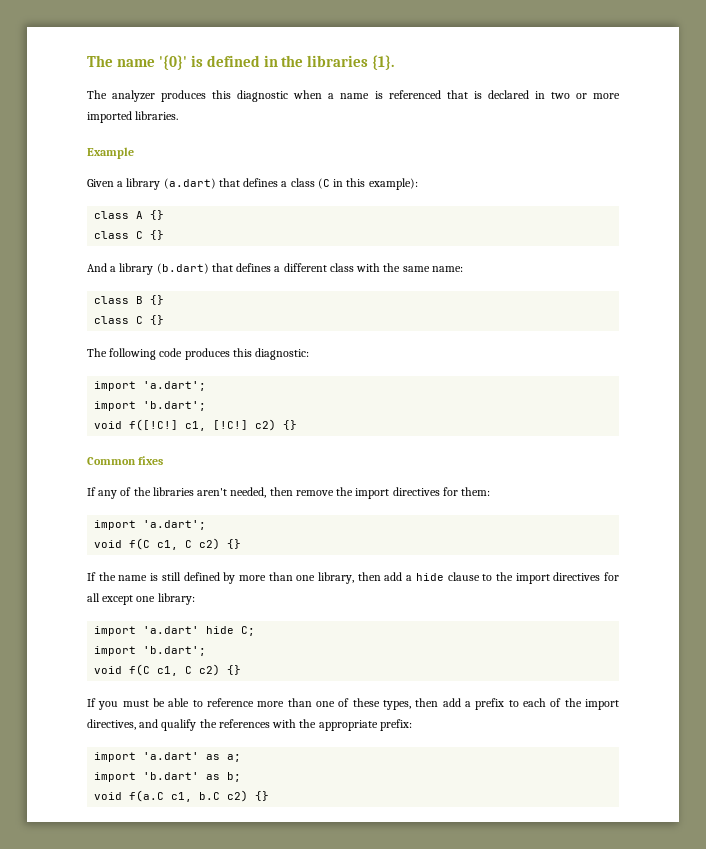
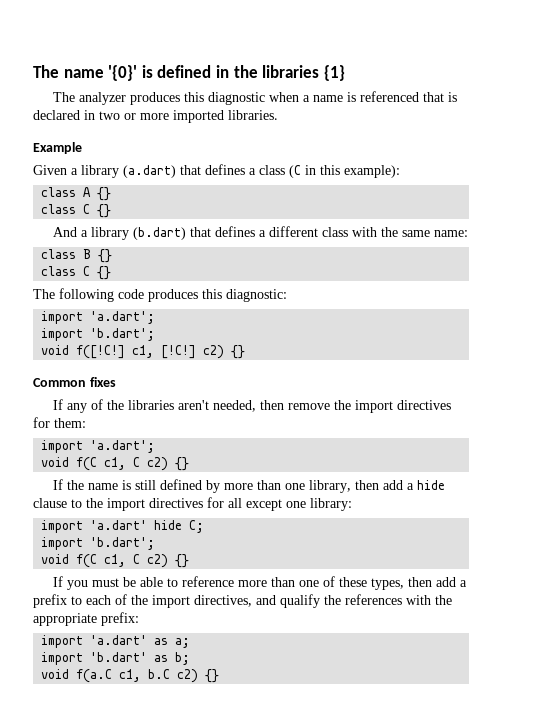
- The name '{0}' is defined in the libraries {1}.
+ The name '{0}' is defined in the libraries {1}

